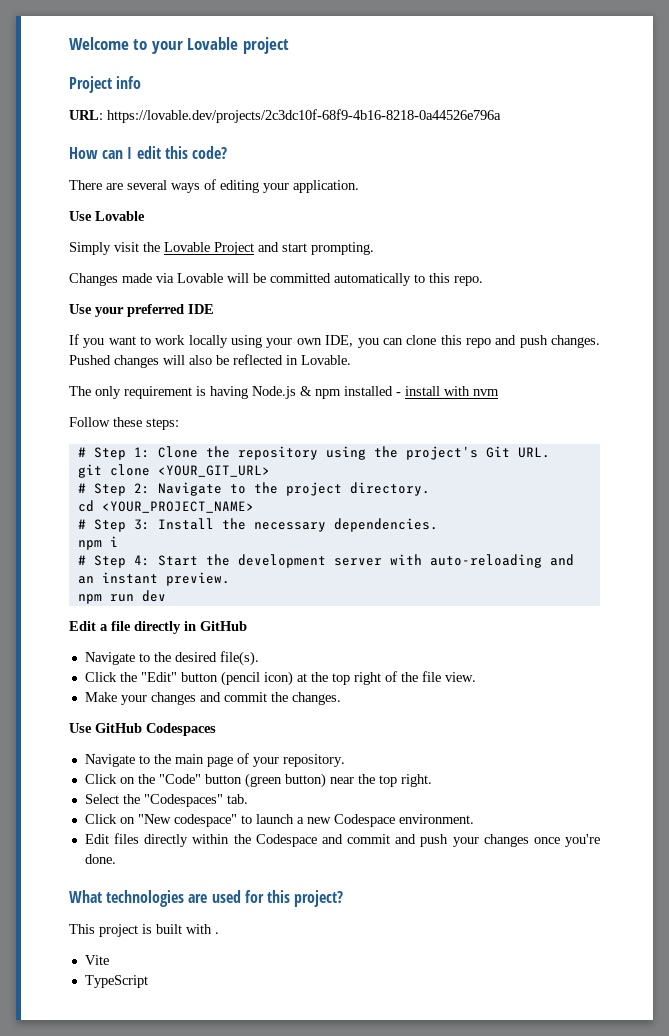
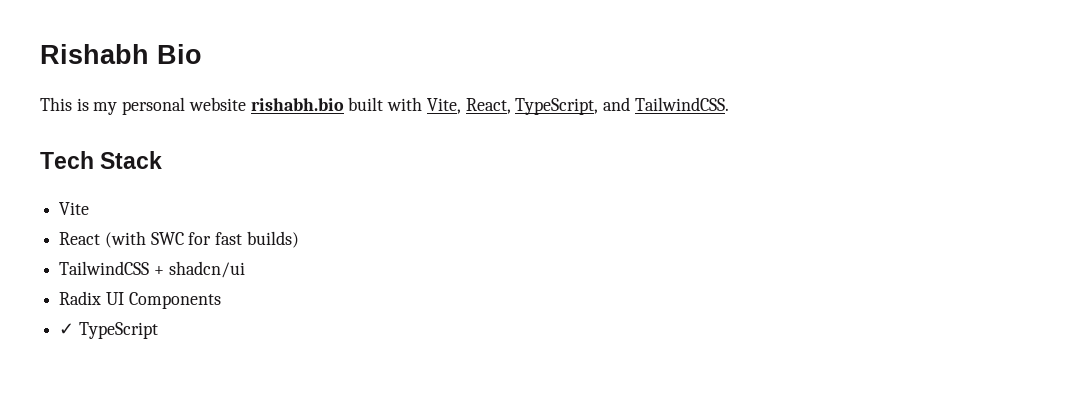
- Welcome to your Lovable project
- Project info
- URL: https://lovable.dev/projects/2c3dc10f-68f9-4b16-8218-0a44526e796a
- How can I edit this code?
- There are several ways of editing your application.
- Use Lovable
- Simply visit the Lovable Project and start prompting.
- Changes made via Lovable will be committed automatically to this repo.
- Use your preferred IDE
- If you want to work locally using your own IDE, you can clone this repo and push changes. Pushed changes will also be reflected in Lovable.
- The only requirement is having Node.js & npm installed - install with nvm
- Follow these steps:
- # Step 1: Clone the repository using the project's Git URL.
- git clone <YOUR_GIT_URL>
- # Step 2: Navigate to the project directory.
- cd <YOUR_PROJECT_NAME>
- # Step 3: Install the necessary dependencies.
- npm i
- # Step 4: Start the development server with auto-reloading and an instant preview.
- npm run dev
- Edit a file directly in GitHub
- Navigate to the desired file(s).
- Click the "Edit" button (pencil icon) at the top right of the file view.
- Make your changes and commit the changes.
- Use GitHub Codespaces
- Navigate to the main page of your repository.
- Click on the "Code" button (green button) near the top right.
- Select the "Codespaces" tab.
- Click on "New codespace" to launch a new Codespace environment.
- Edit files directly within the Codespace and commit and push your changes once you're done.
- What technologies are used for this project?
- This project is built with .
+ Rishabh Bio
+ This is my personal website rishabh.bio built with Vite, React, TypeScript, and TailwindCSS.
+ Tech Stack
  Vite
- TypeScript
+ React (with SWC for fast builds)
+ TailwindCSS + shadcn/ui
+ Radix UI Components
+ ✓ TypeScript

